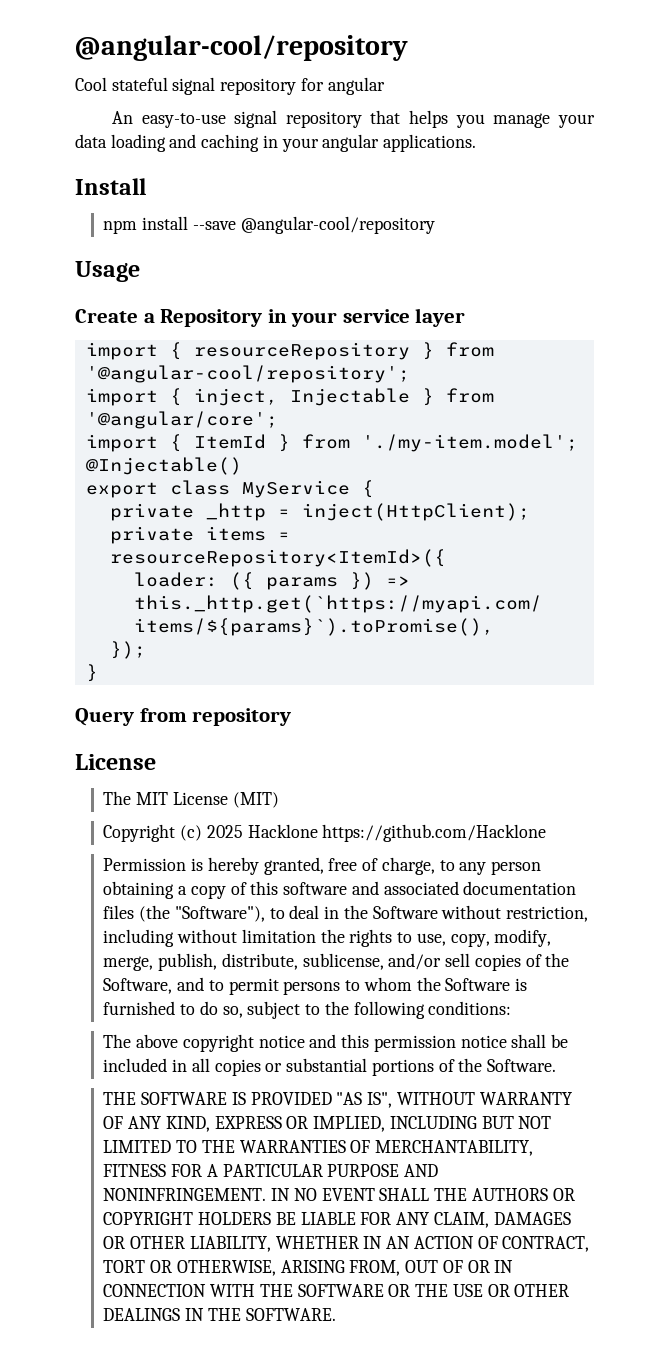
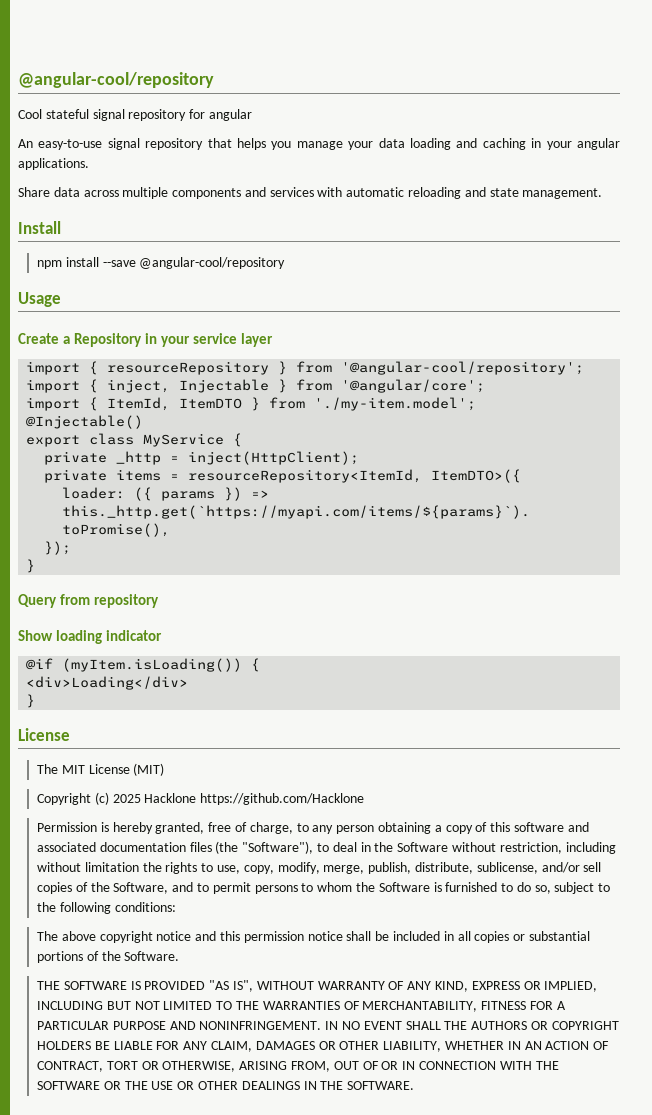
+ Share data across multiple components and services with automatic reloading and state management.
- import { ItemId } from './my-item.model';
+ import { ItemId, ItemDTO } from './my-item.model';
- private items = resourceRepository<ItemId>({
+ private items = resourceRepository<ItemId, ItemDTO>({
+ Show loading indicator
+ @if (myItem.isLoading()) {
+ <div>Loading</div>
+ }

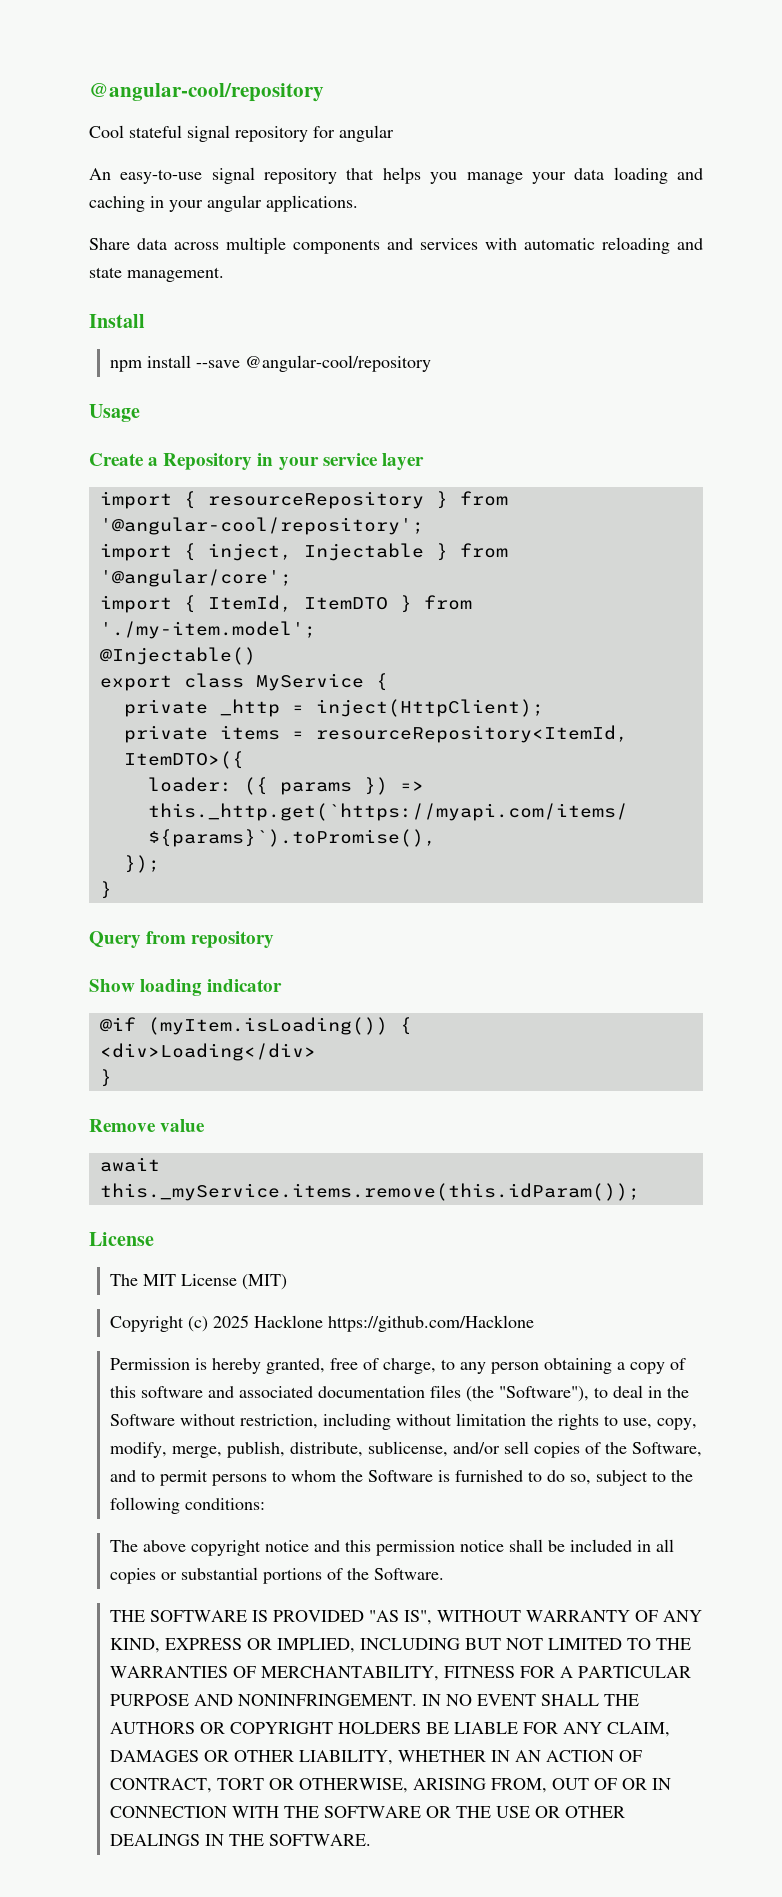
+ Remove value
+ await this._myService.items.remove(this.idParam());

